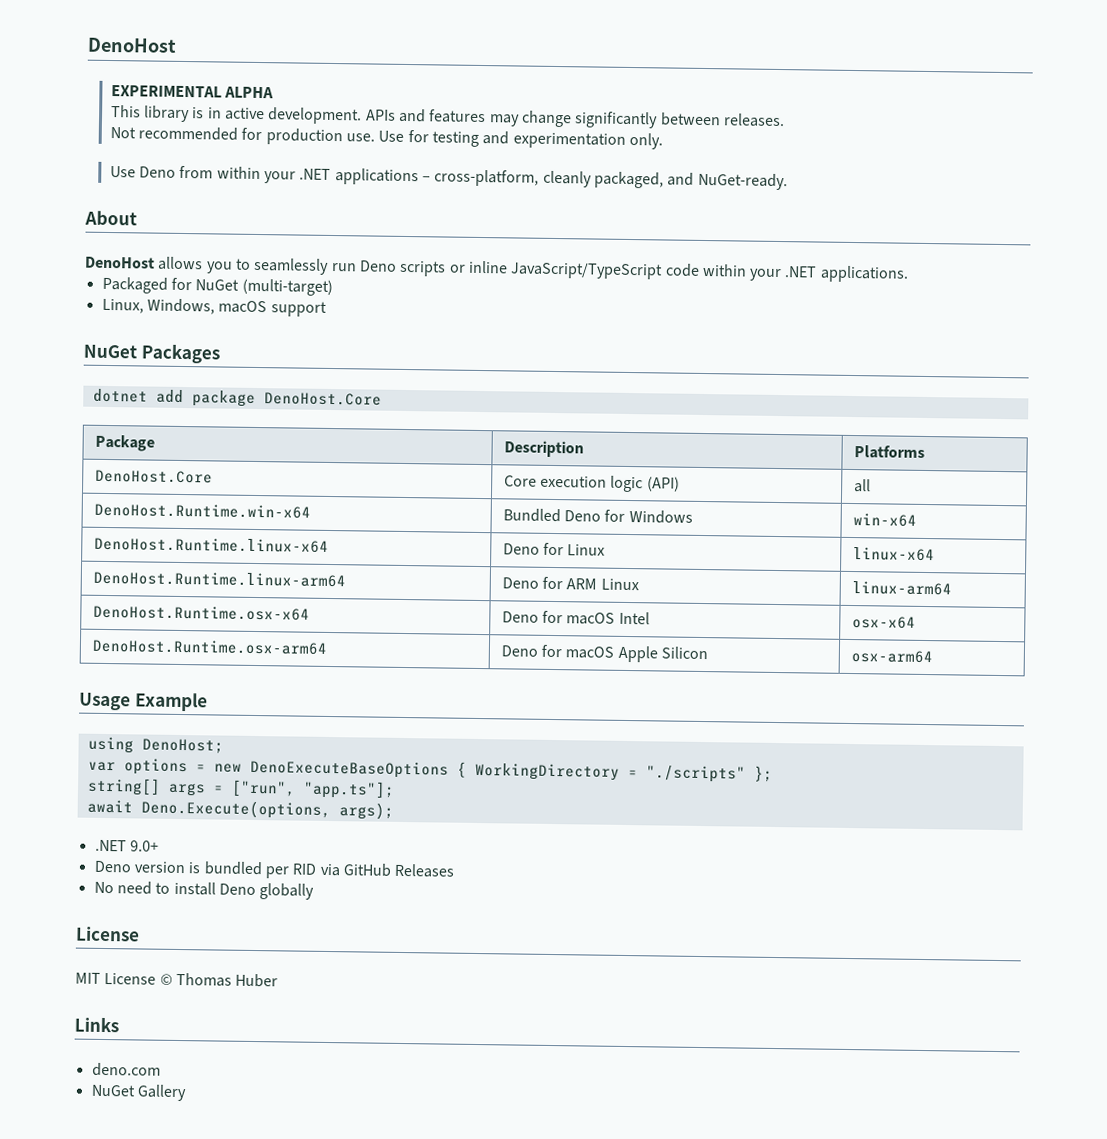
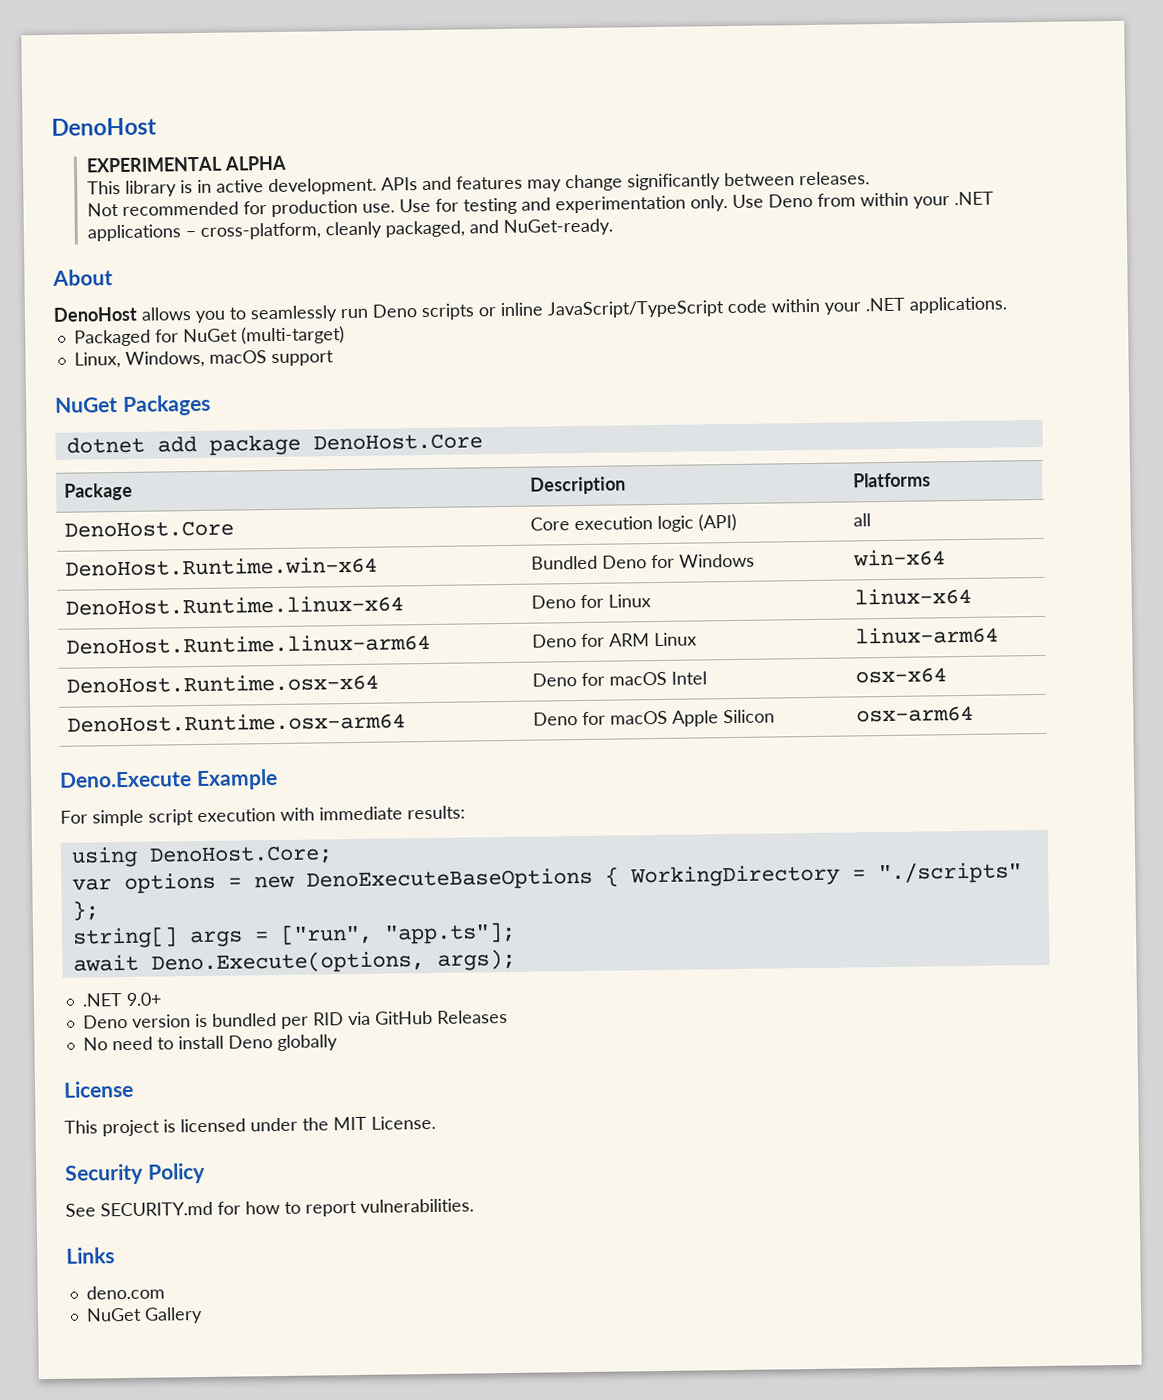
- Use for testing and experimentation only.
- Use Deno from within your .NET applications – cross-platform, cleanly packaged, and NuGet-ready.
+ Use for testing and experimentation only. Use Deno from within your .NET applications – cross-platform, cleanly packaged, and NuGet-ready.
- Usage Example
+ Deno.Execute Example
+ For simple script execution with immediate results:
- using DenoHost;
+ using DenoHost.Core;
- MIT License © Thomas Huber
+ This project is licensed under the MIT License.
+ Security Policy
+ See SECURITY.md for how to report vulnerabilities.

